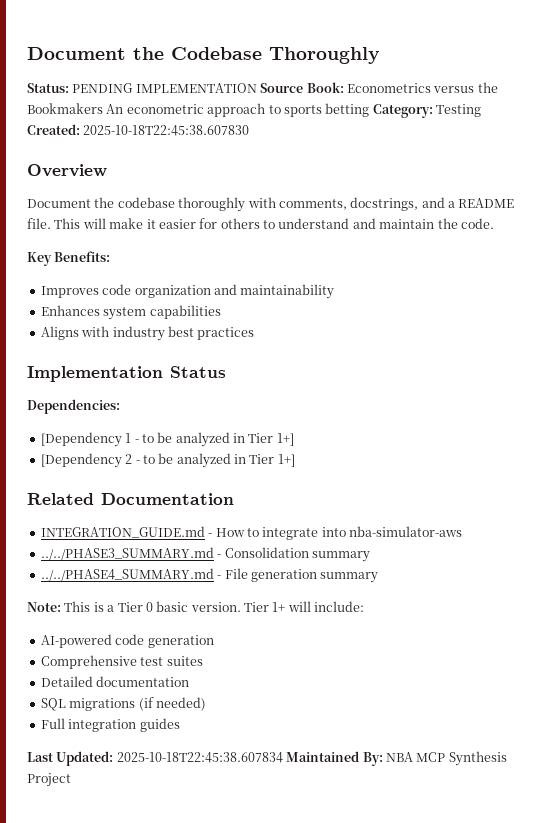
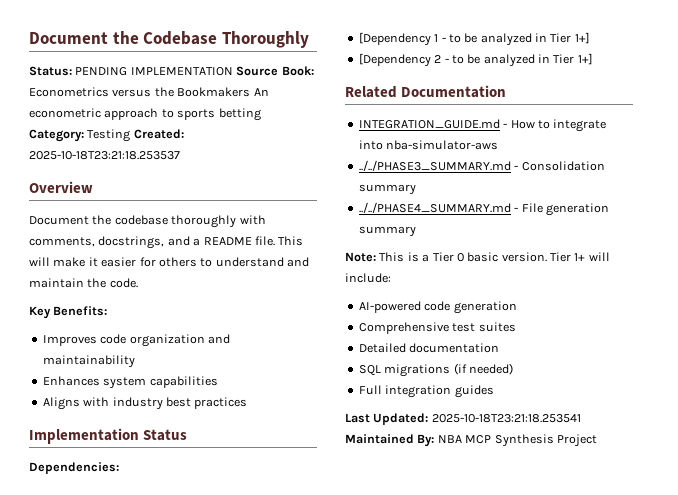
- Status: PENDING IMPLEMENTATION Source Book: Econometrics versus the Bookmakers An econometric approach to sports betting Category: Testing Created: 2025-10-18T22:45:38.607830
+ Status: PENDING IMPLEMENTATION Source Book: Econometrics versus the Bookmakers An econometric approach to sports betting Category: Testing Created: 2025-10-18T23:21:18.253537
- Last Updated: 2025-10-18T22:45:38.607834 Maintained By: NBA MCP Synthesis Project
+ Last Updated: 2025-10-18T23:21:18.253541 Maintained By: NBA MCP Synthesis Project

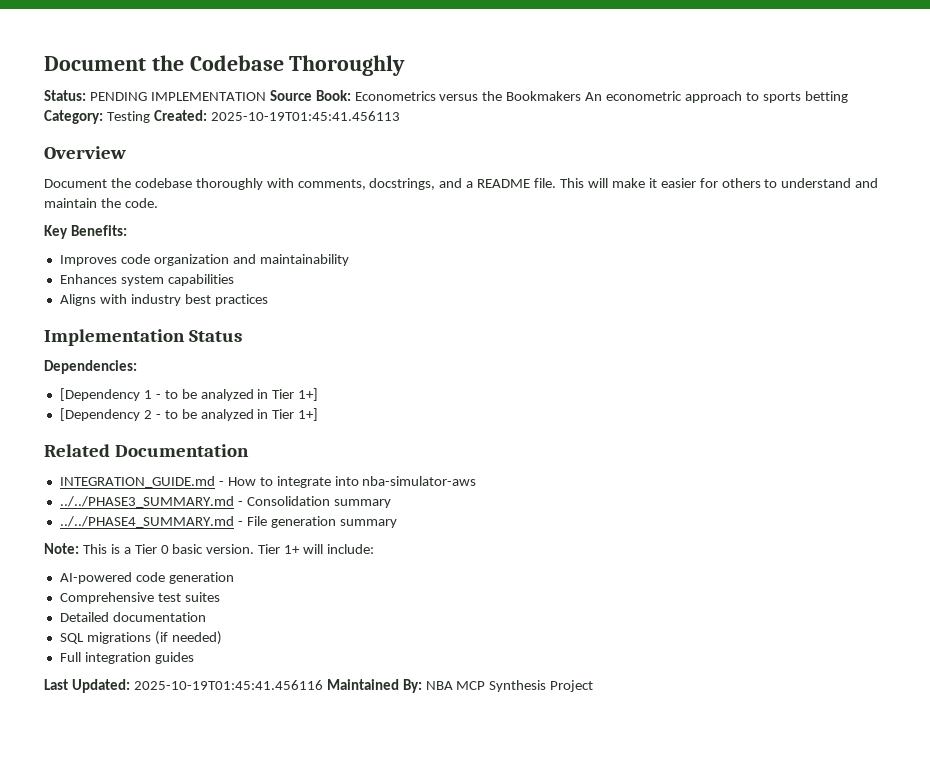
- Status: PENDING IMPLEMENTATION Source Book: Econometrics versus the Bookmakers An econometric approach to sports betting Category: Testing Created: 2025-10-18T23:21:18.253537
+ Status: PENDING IMPLEMENTATION Source Book: Econometrics versus the Bookmakers An econometric approach to sports betting Category: Testing Created: 2025-10-19T01:45:41.456113
- Last Updated: 2025-10-18T23:21:18.253541 Maintained By: NBA MCP Synthesis Project
+ Last Updated: 2025-10-19T01:45:41.456116 Maintained By: NBA MCP Synthesis Project

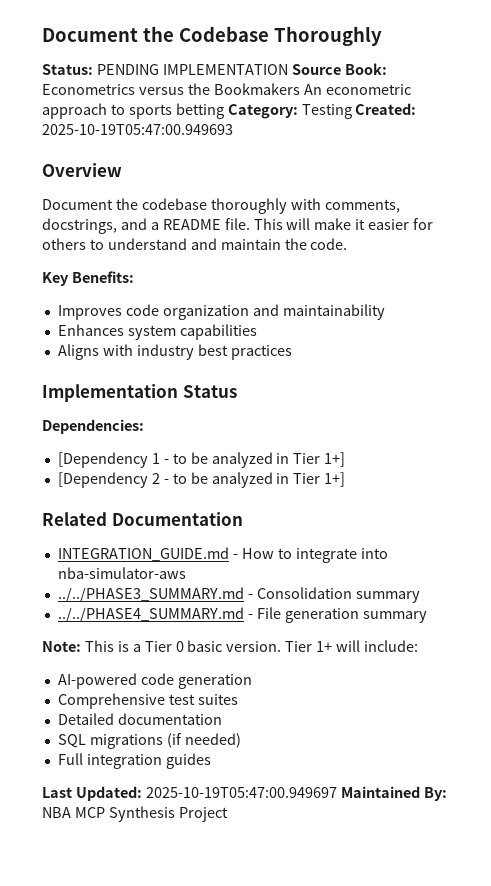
- Status: PENDING IMPLEMENTATION Source Book: Econometrics versus the Bookmakers An econometric approach to sports betting Category: Testing Created: 2025-10-19T01:45:41.456113
+ Status: PENDING IMPLEMENTATION Source Book: Econometrics versus the Bookmakers An econometric approach to sports betting Category: Testing Created: 2025-10-19T05:47:00.949693
- Last Updated: 2025-10-19T01:45:41.456116 Maintained By: NBA MCP Synthesis Project
+ Last Updated: 2025-10-19T05:47:00.949697 Maintained By: NBA MCP Synthesis Project

